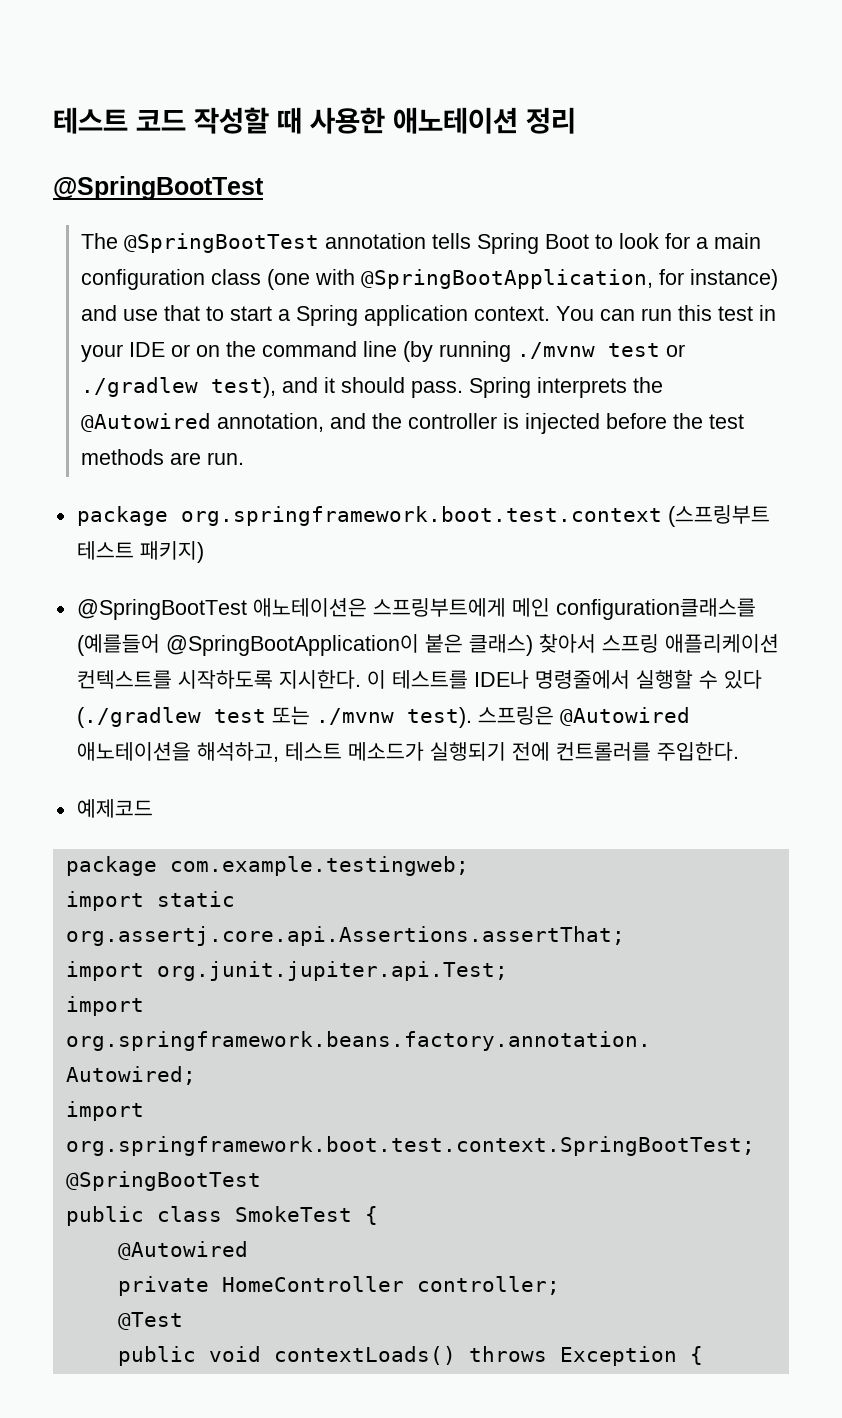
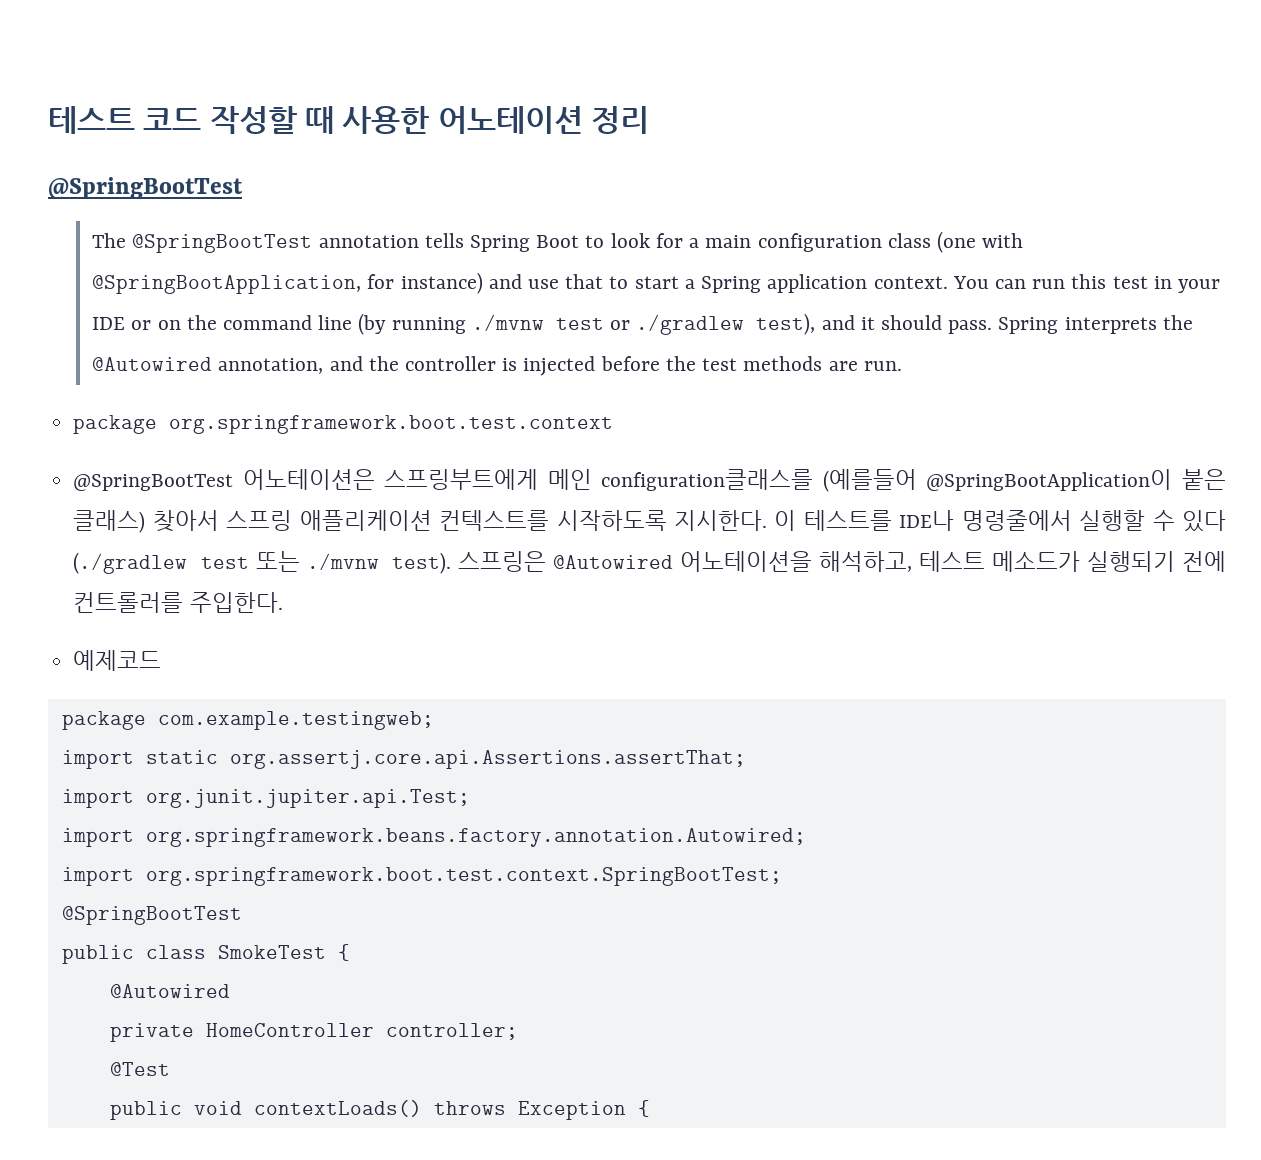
- 테스트 코드 작성할 때 사용한 애노테이션 정리
+ 테스트 코드 작성할 때 사용한 어노테이션 정리
- package org.springframework.boot.test.context (스프링부트 테스트 패키지)
- @SpringBootTest 애노테이션은 스프링부트에게 메인 configuration클래스를 (예를들어 @SpringBootApplication이 붙은 클래스) 찾아서 스프링 애플리케이션 컨텍스트를 시작하도록 지시한다.
+ package org.springframework.boot.test.context
+ @SpringBootTest 어노테이션은 스프링부트에게 메인 configuration클래스를 (예를들어 @SpringBootApplication이 붙은 클래스) 찾아서 스프링 애플리케이션 컨텍스트를 시작하도록 지시한다.
- 스프링은 @Autowired 애노테이션을 해석하고, 테스트 메소드가 실행되기 전에 컨트롤러를 주입한다.
+ 스프링은 @Autowired 어노테이션을 해석하고, 테스트 메소드가 실행되기 전에 컨트롤러를 주입한다.

